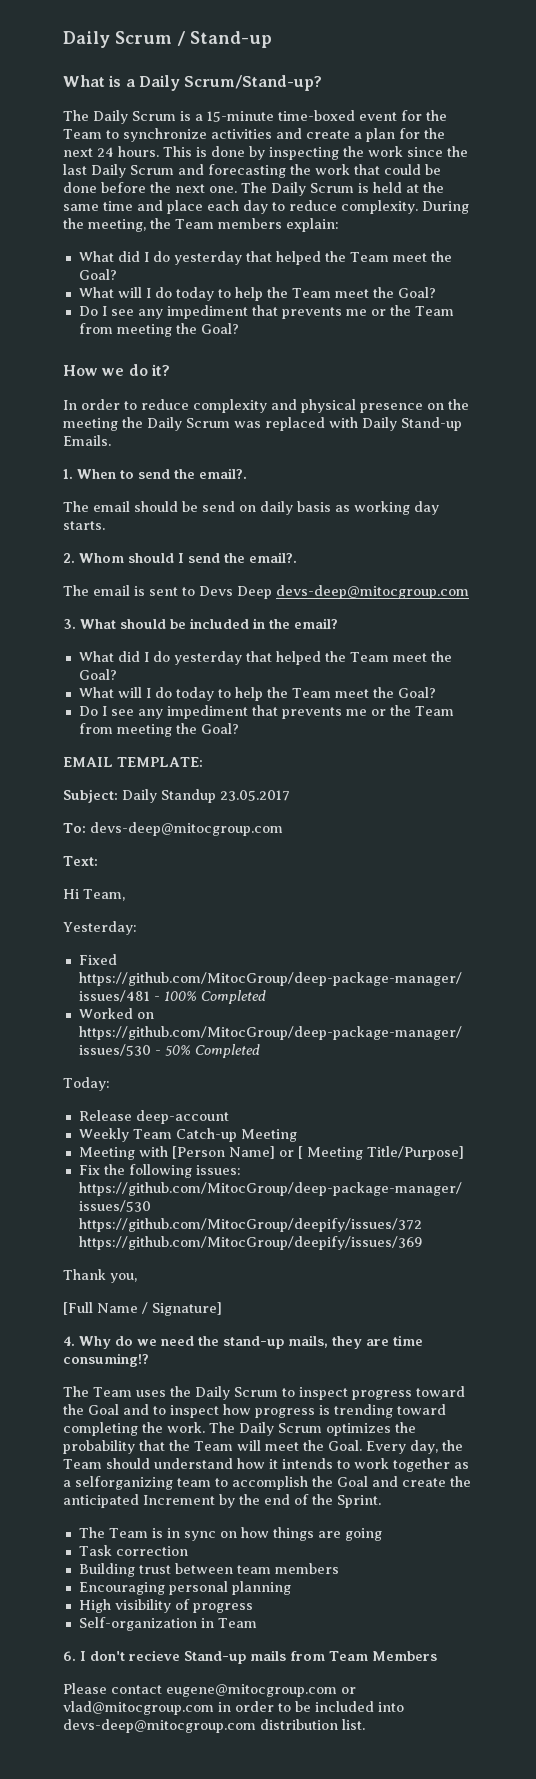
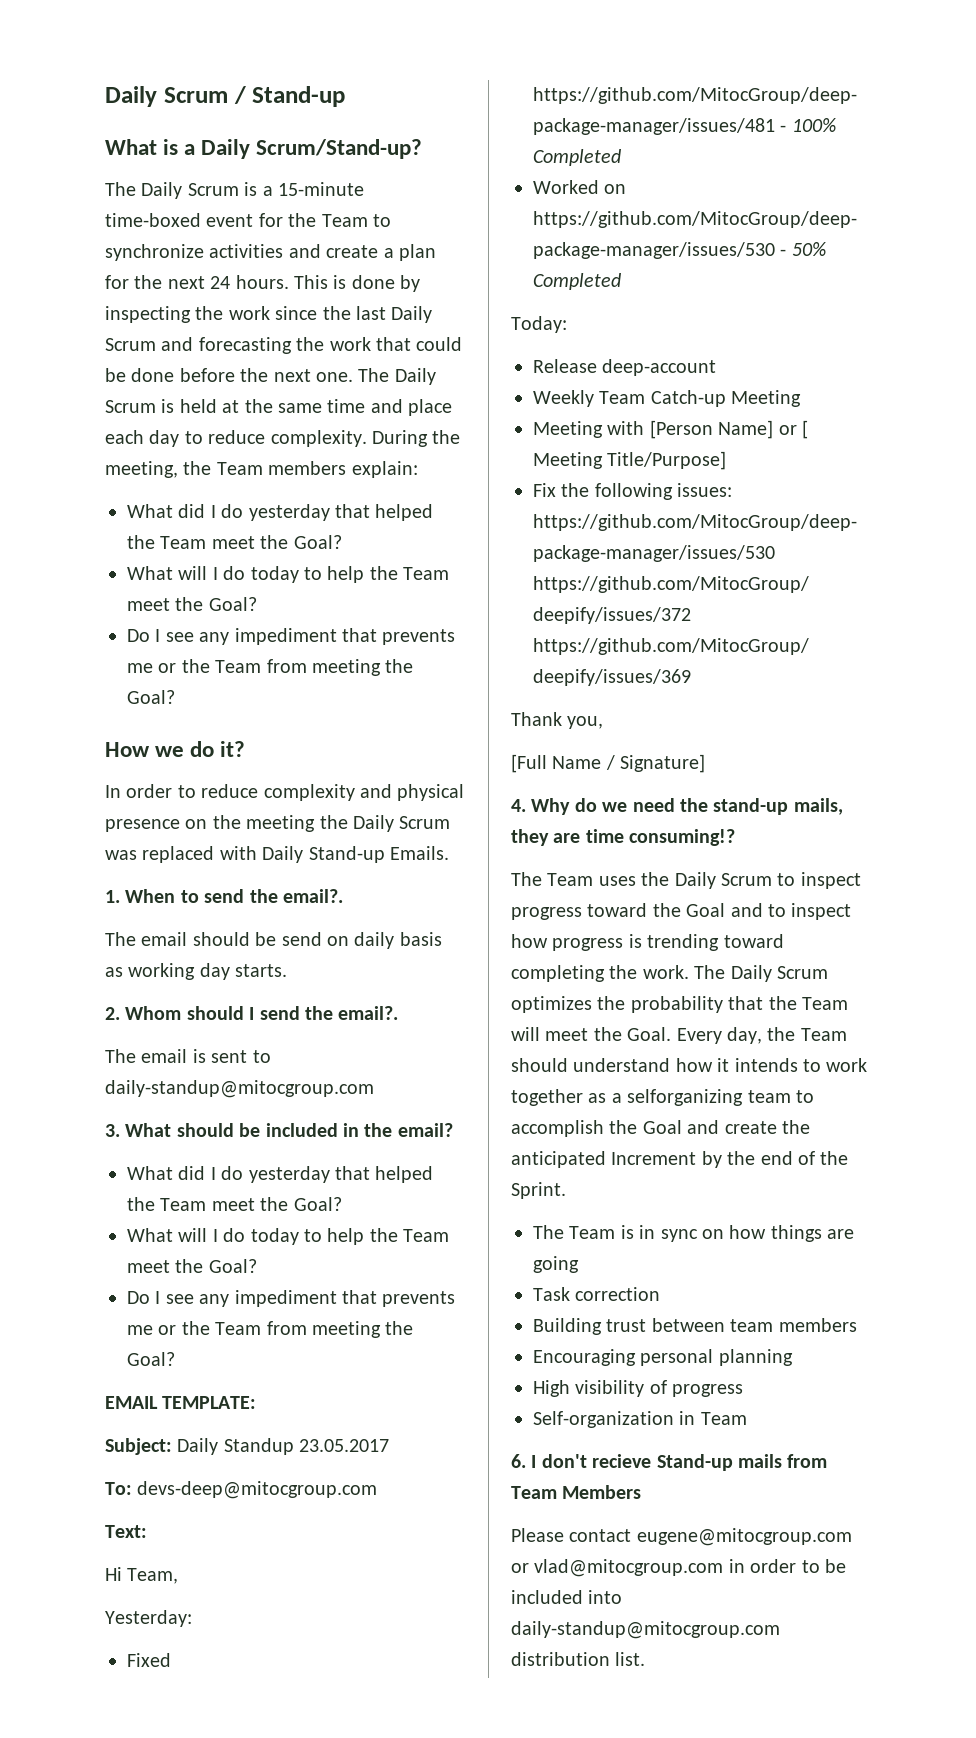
- The email is sent to Devs Deep devs-deep@mitocgroup.com
+ The email is sent to daily-standup@mitocgroup.com
- Please contact eugene@mitocgroup.com or vlad@mitocgroup.com in order to be included into devs-deep@mitocgroup.com distribution list.
+ Please contact eugene@mitocgroup.com or vlad@mitocgroup.com in order to be included into daily-standup@mitocgroup.com distribution list.

